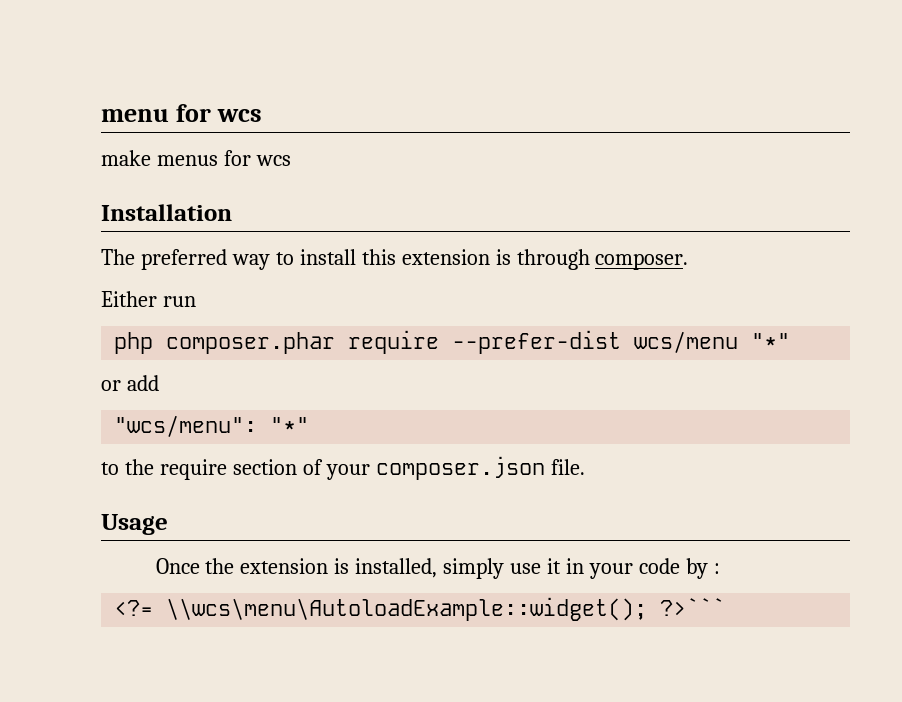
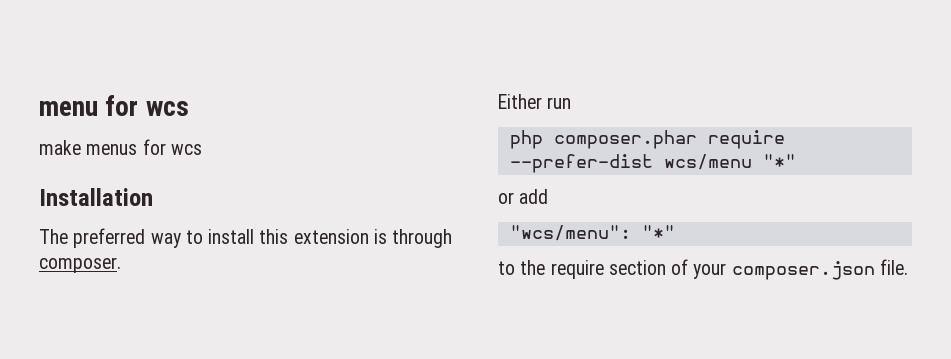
- Usage
- Once the extension is installed, simply use it in your code by :
- <?= \\wcs\menu\AutoloadExample::widget(); ?>```

